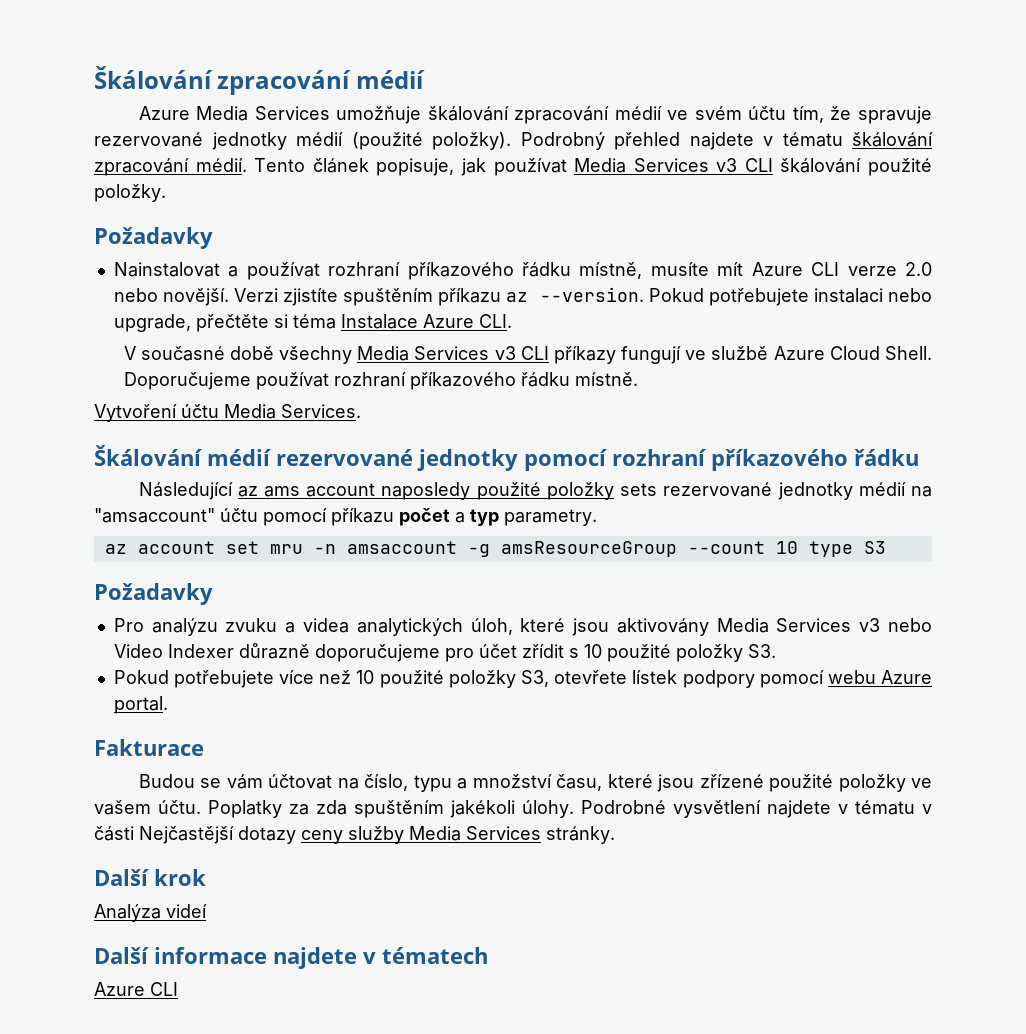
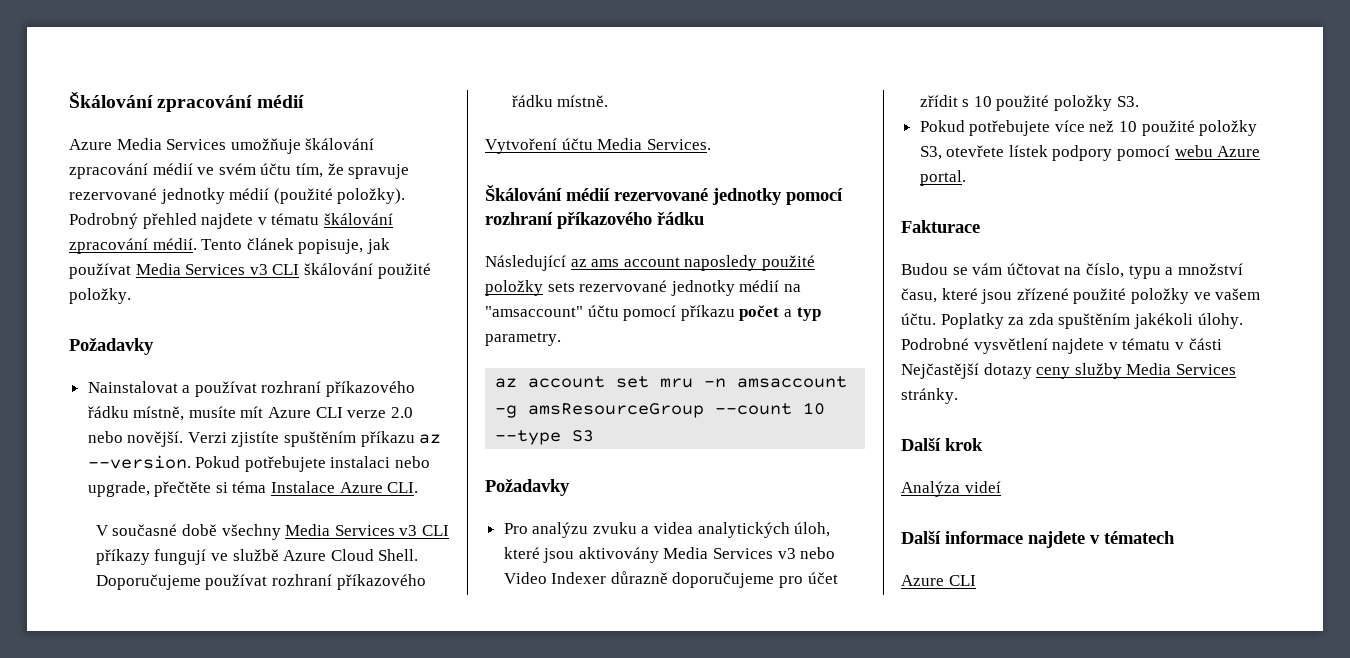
- az account set mru -n amsaccount -g amsResourceGroup --count 10 type S3
+ az account set mru -n amsaccount -g amsResourceGroup --count 10 --type S3

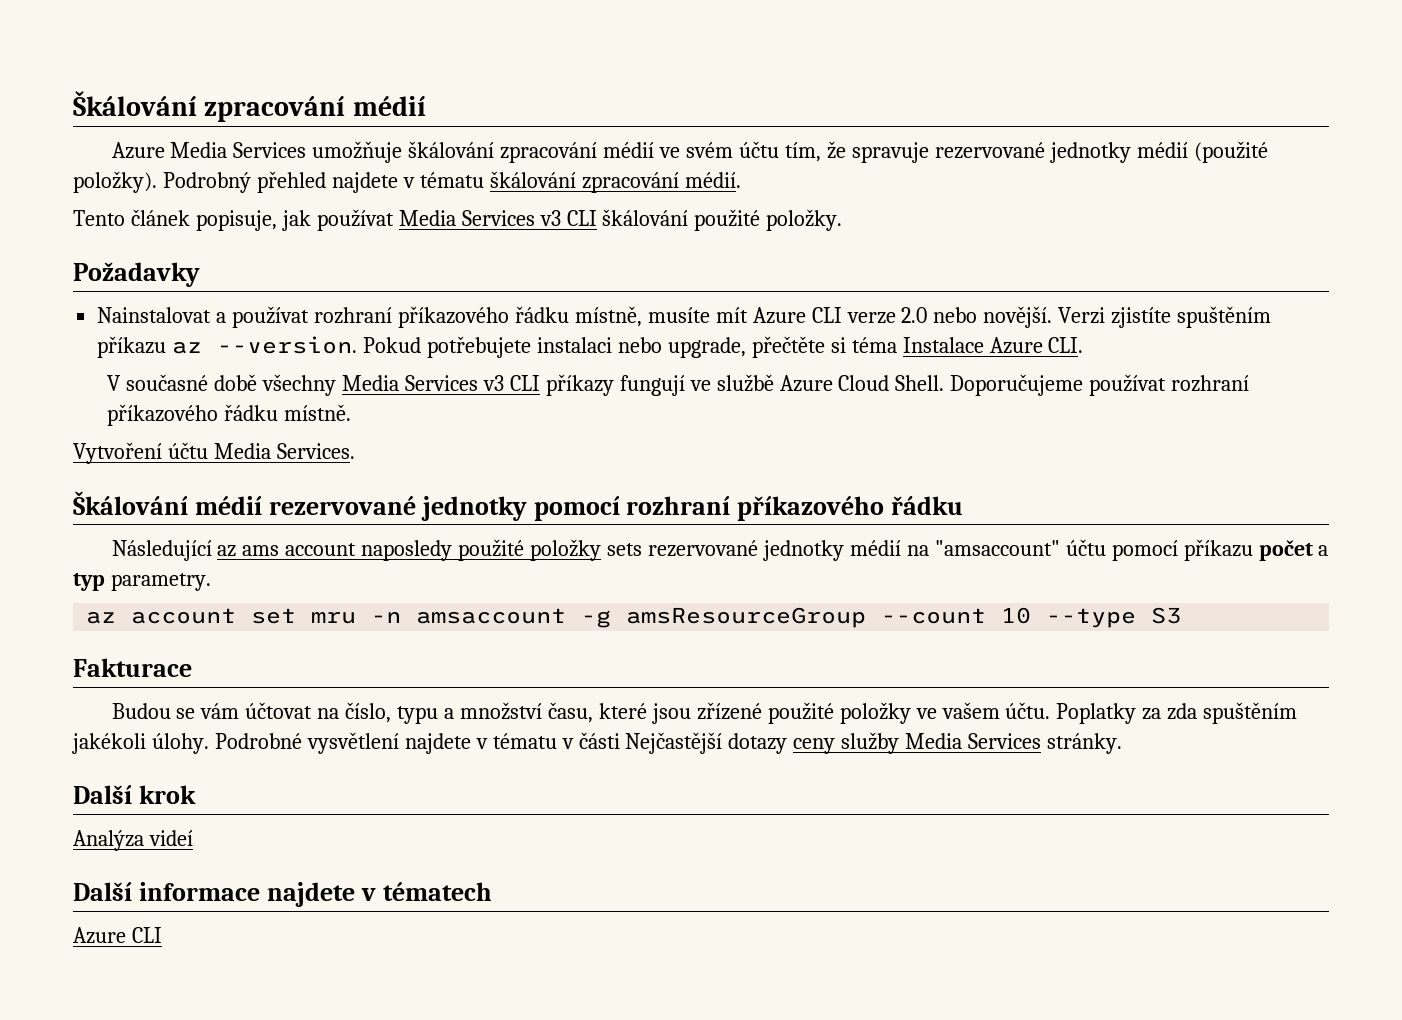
- Podrobný přehled najdete v tématu škálování zpracování médií. Tento článek popisuje, jak používat Media Services v3 CLI škálování použité položky.
+ Podrobný přehled najdete v tématu škálování zpracování médií.
+ Tento článek popisuje, jak používat Media Services v3 CLI škálování použité položky.
  az account set mru -n amsaccount -g amsResourceGroup --count 10 --type S3
- Požadavky
- Pro analýzu zvuku a videa analytických úloh, které jsou aktivovány Media Services v3 nebo Video Indexer důrazně doporučujeme pro účet zřídit s 10 použité položky S3.
- Pokud potřebujete více než 10 použité položky S3, otevřete lístek podpory pomocí webu Azure portal.

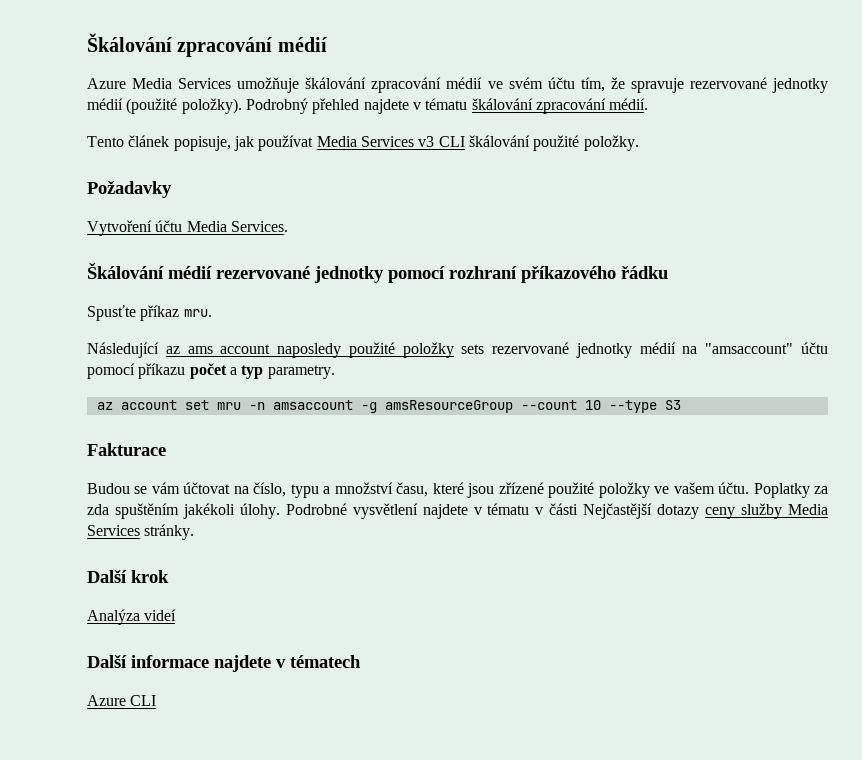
- Nainstalovat a používat rozhraní příkazového řádku místně, musíte mít Azure CLI verze 2.0 nebo novější. Verzi zjistíte spuštěním příkazu az --version. Pokud potřebujete instalaci nebo upgrade, přečtěte si téma Instalace Azure CLI.
- V současné době všechny Media Services v3 CLI příkazy fungují ve službě Azure Cloud Shell. Doporučujeme používat rozhraní příkazového řádku místně.
+ Spusťte příkaz mru.

